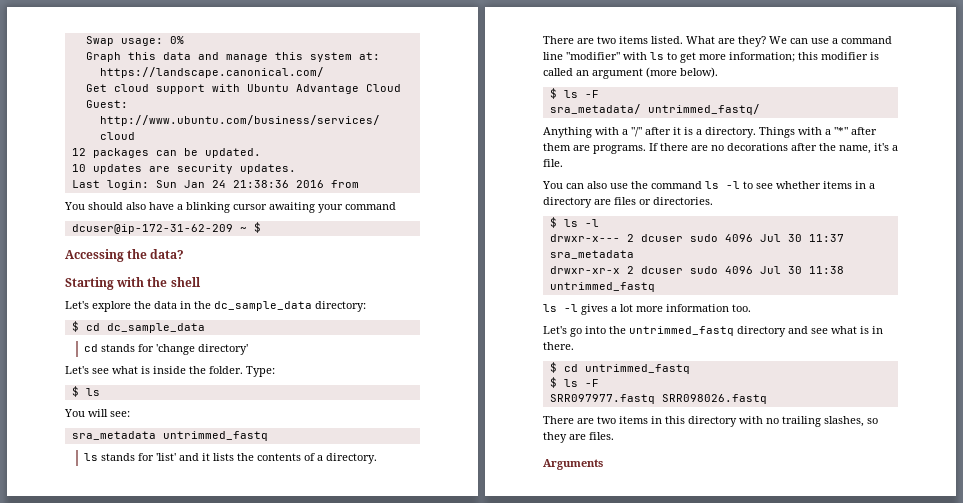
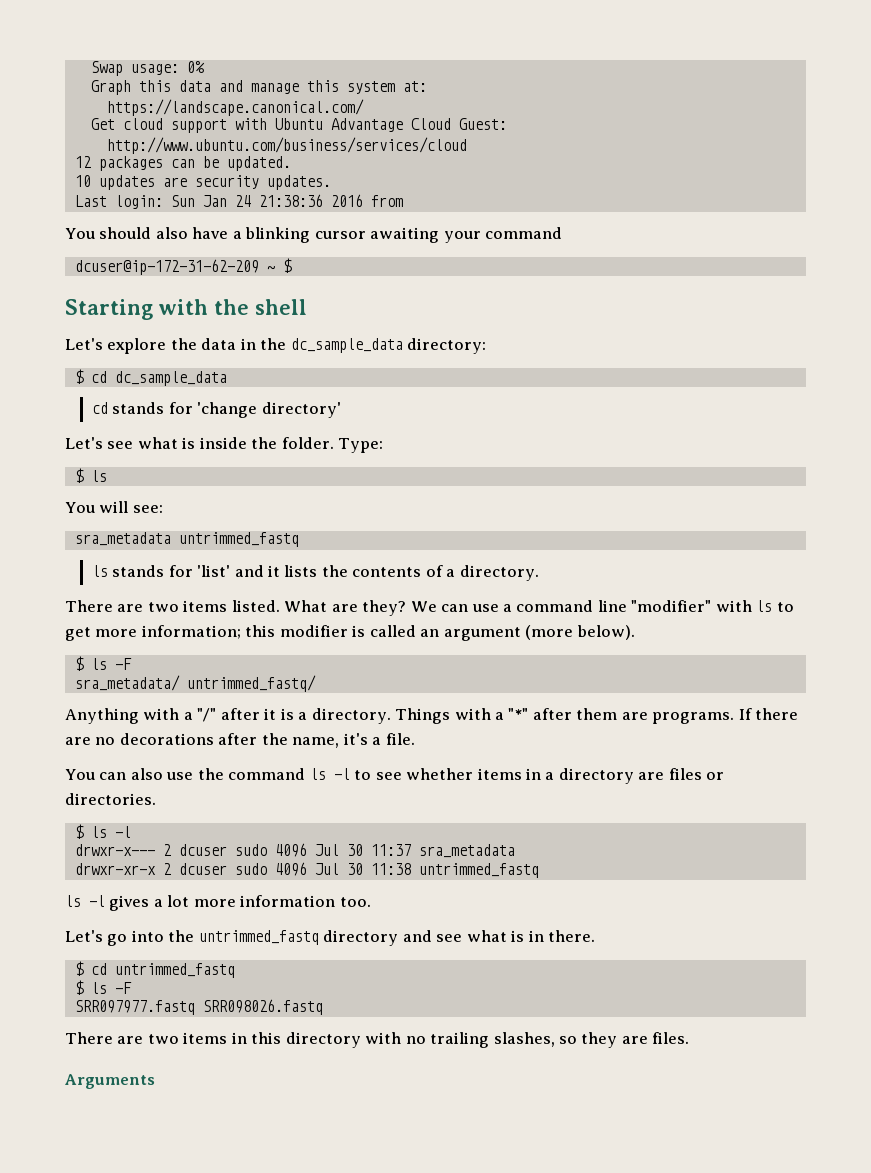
- Accessing the data?

